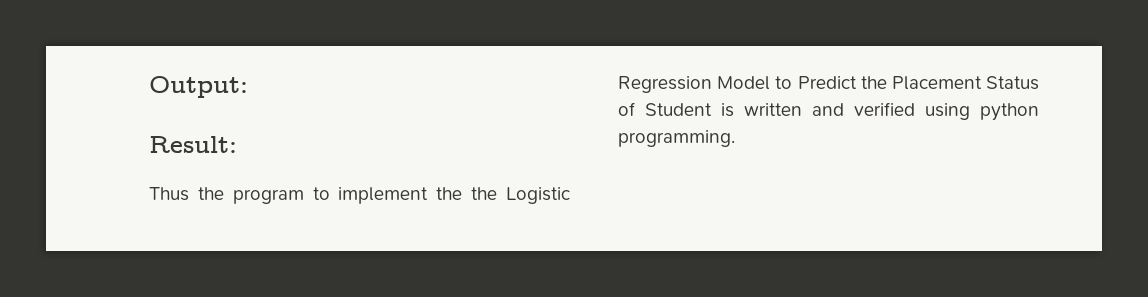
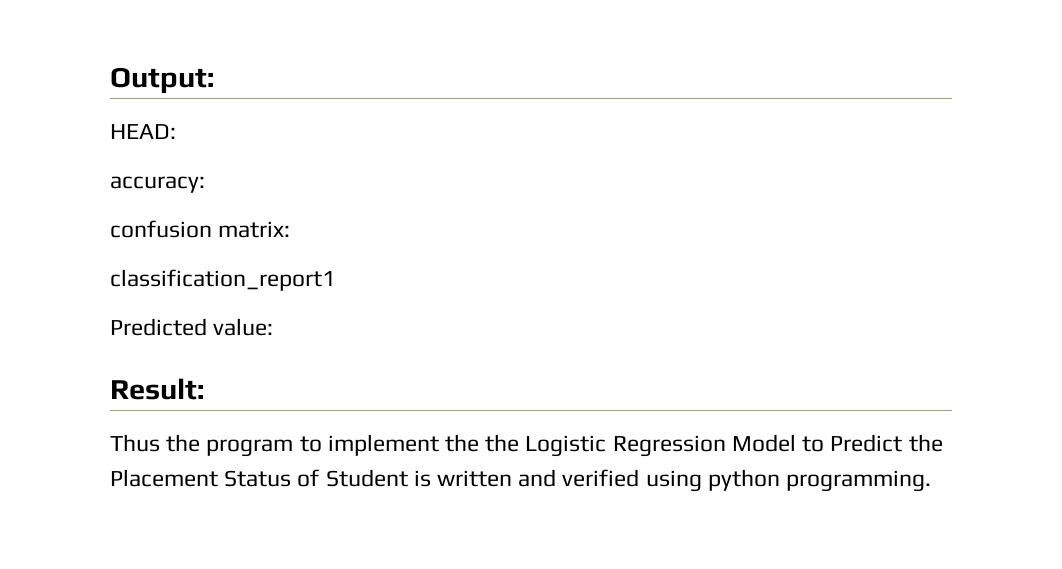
+ HEAD:
+ accuracy:
+ confusion matrix:
+ classification_report1
+ Predicted value:

